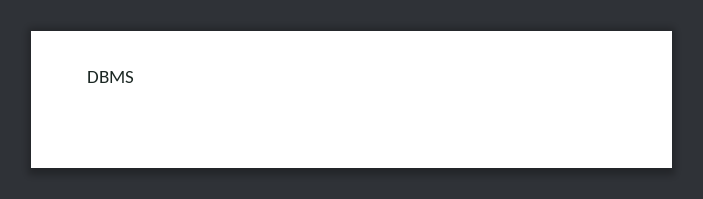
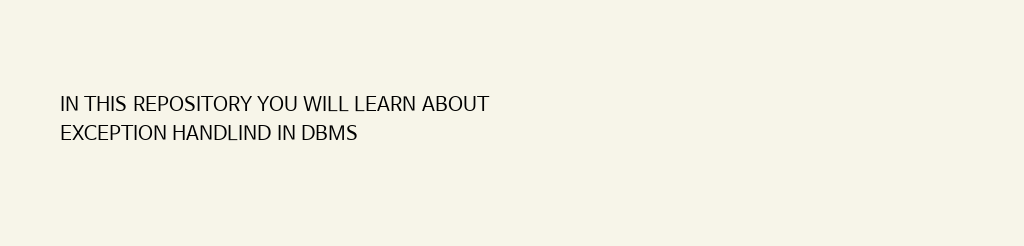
- DBMS
+ IN THIS REPOSITORY YOU WILL LEARN ABOUT
+ EXCEPTION HANDLIND IN DBMS

